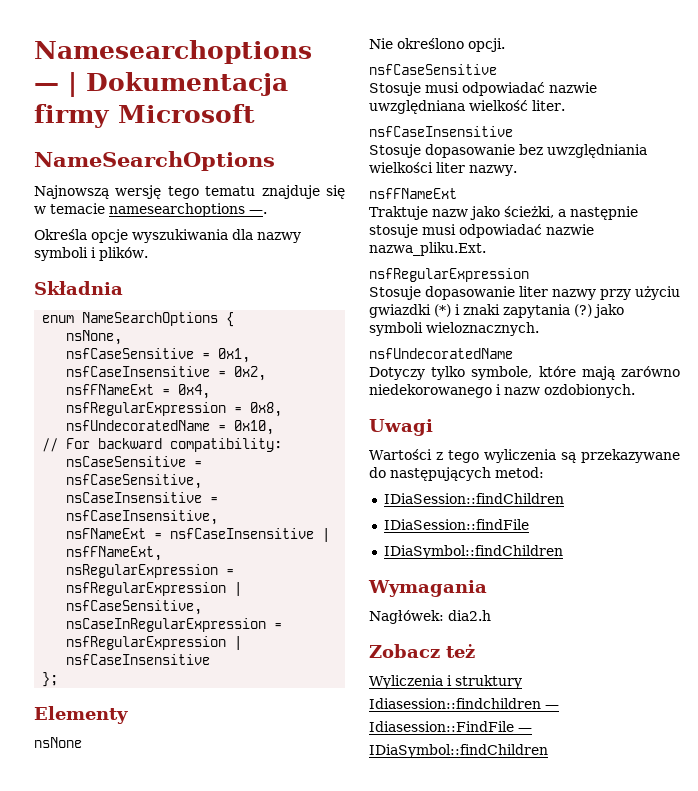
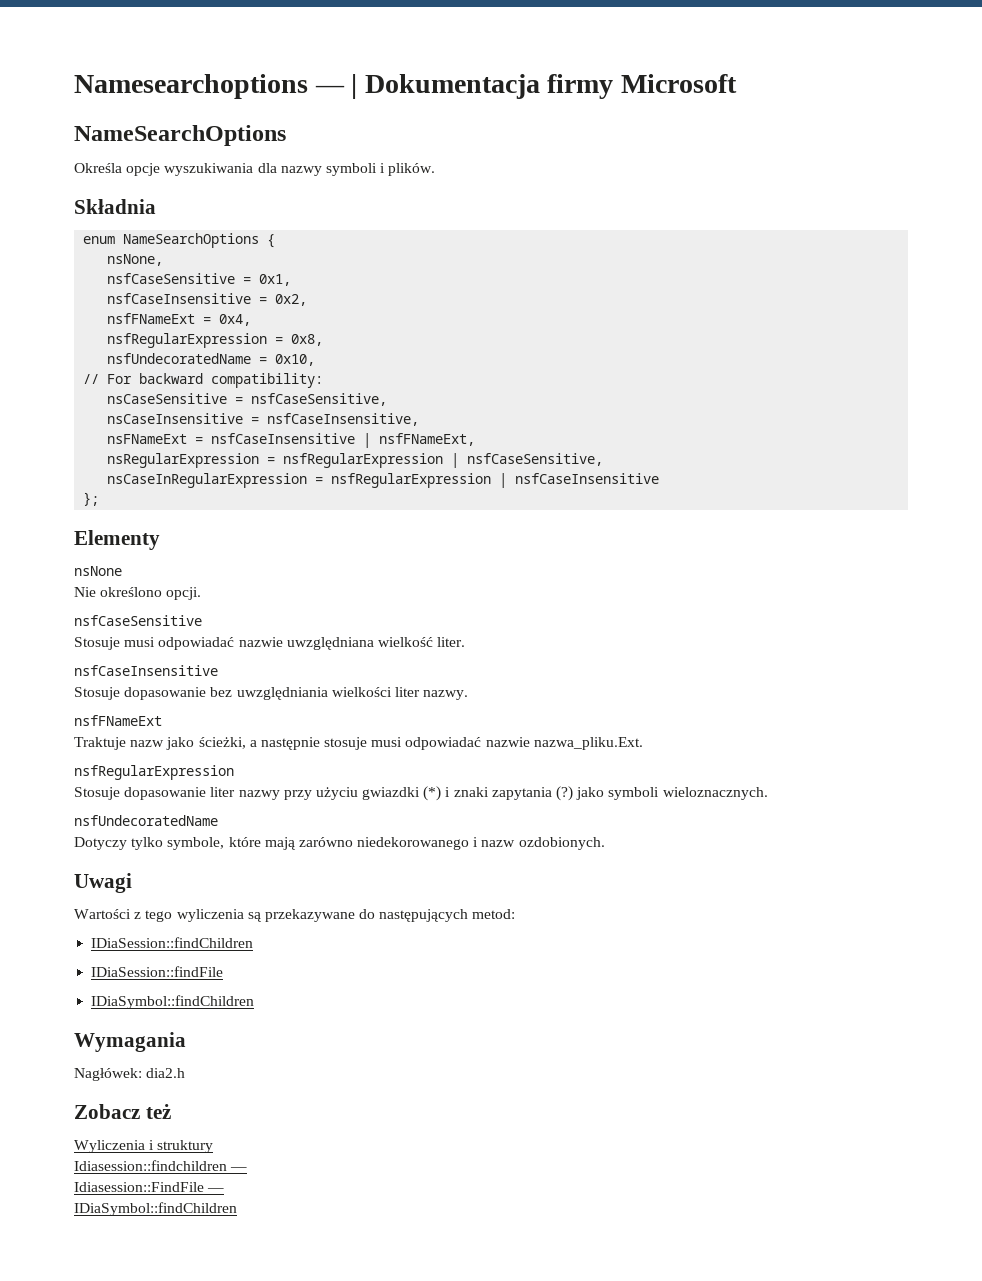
- Najnowszą wersję tego tematu znajduje się w temacie namesearchoptions —.

